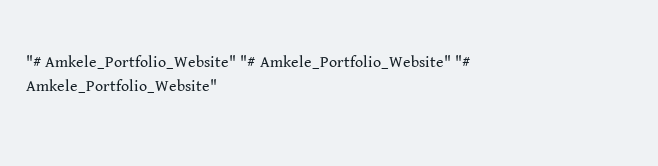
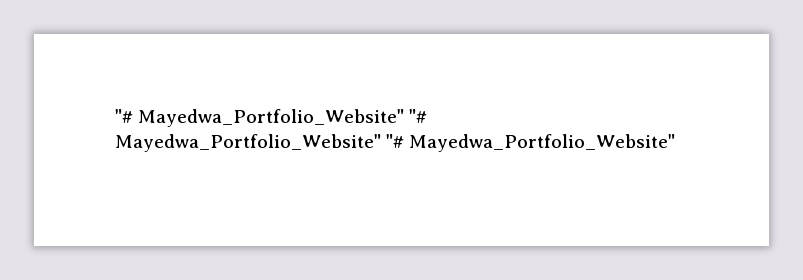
- "# Amkele_Portfolio_Website" "# Amkele_Portfolio_Website" "# Amkele_Portfolio_Website"
+ "# Mayedwa_Portfolio_Website" "# Mayedwa_Portfolio_Website" "# Mayedwa_Portfolio_Website"

